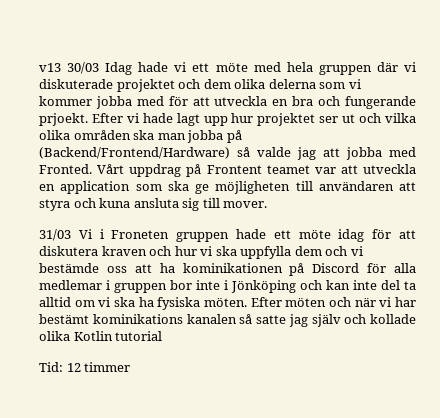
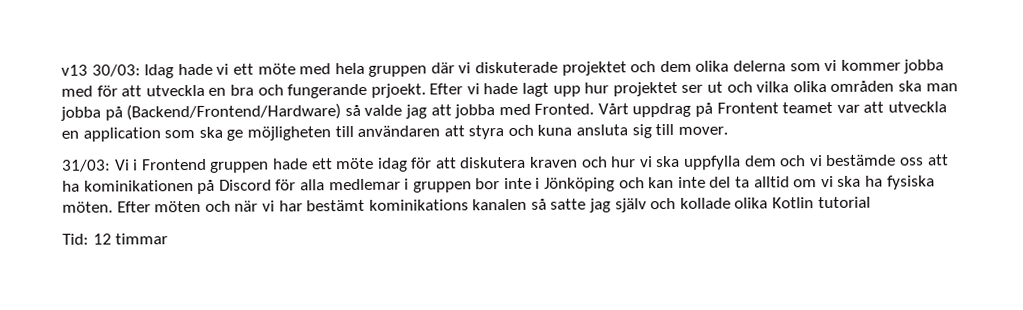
- v13 30/03 Idag hade vi ett möte med hela gruppen där vi diskuterade projektet och dem olika delerna som vi kommer jobba med för att utveckla en bra och fungerande prjoekt.
+ v13 30/03: Idag hade vi ett möte med hela gruppen där vi diskuterade projektet och dem olika delerna som vi kommer jobba med för att utveckla en bra och fungerande prjoekt.
- 31/03 Vi i Froneten gruppen hade ett möte idag för att diskutera kraven och hur vi ska uppfylla dem och vi bestämde oss att ha kominikationen på Discord för alla medlemar i gruppen bor inte i Jönköping och kan inte del ta alltid om vi ska ha fysiska möten.
+ 31/03: Vi i Frontend gruppen hade ett möte idag för att diskutera kraven och hur vi ska uppfylla dem och vi bestämde oss att ha kominikationen på Discord för alla medlemar i gruppen bor inte i Jönköping och kan inte del ta alltid om vi ska ha fysiska möten.
- Tid: 12 timmer
+ Tid: 12 timmar

